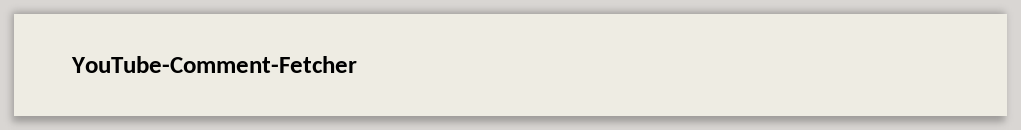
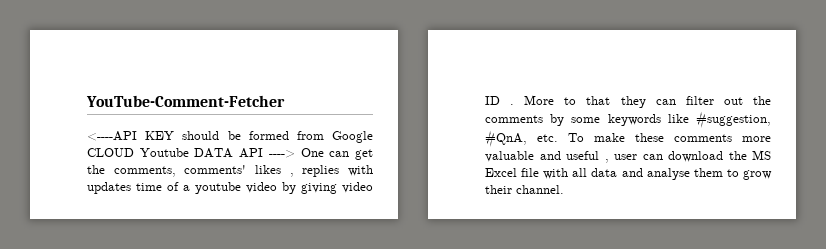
+ <----API KEY should be formed from Google CLOUD Youtube DATA API ----> One can get the comments, comments' likes , replies with updates time of a youtube video by giving video ID . More to that they can filter out the comments by some keywords like #suggestion, #QnA, etc. To make these comments more valuable and useful , user can download the MS Excel file with all data and analyse them to grow their channel.

